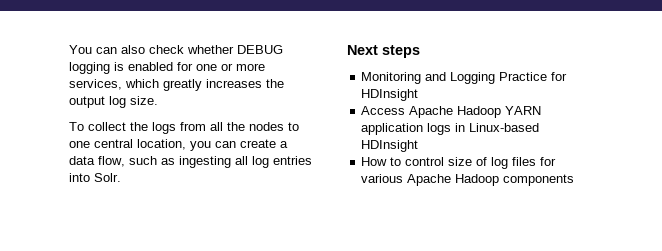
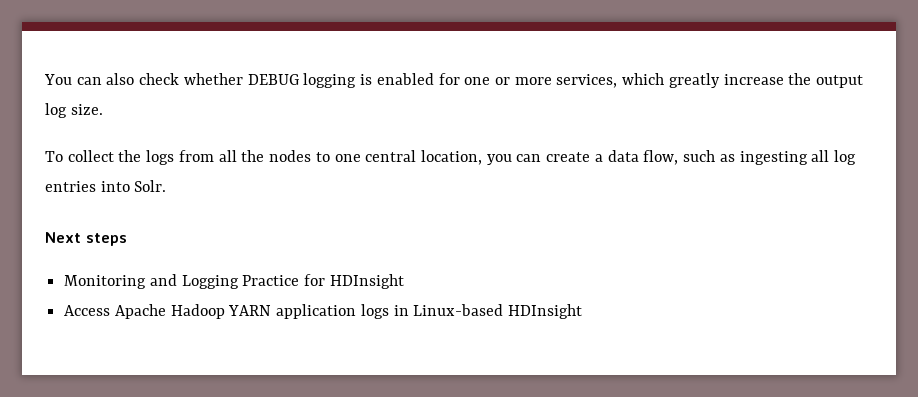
- You can also check whether DEBUG logging is enabled for one or more services, which greatly increases the output log size.
+ You can also check whether DEBUG logging is enabled for one or more services, which greatly increase the output log size.
- How to control size of log files for various Apache Hadoop components

